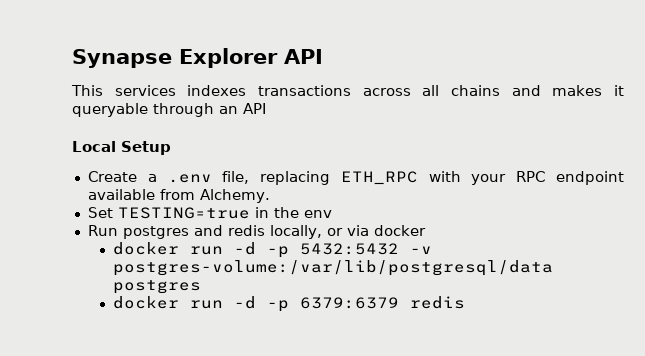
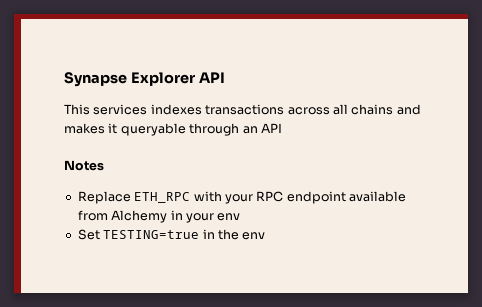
- Local Setup
- Create a .env file, replacing ETH_RPC with your RPC endpoint available from Alchemy.
+ Notes
+ Replace ETH_RPC with your RPC endpoint available from Alchemy in your env
- Run postgres and redis locally, or via docker
- docker run -d -p 5432:5432 -v postgres-volume:/var/lib/postgresql/data postgres
- docker run -d -p 6379:6379 redis

